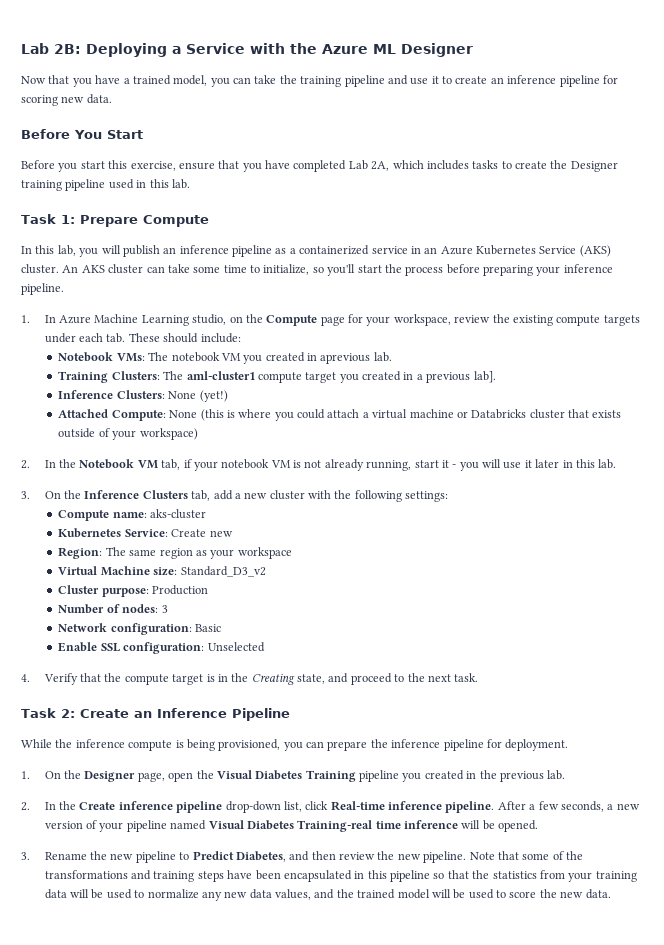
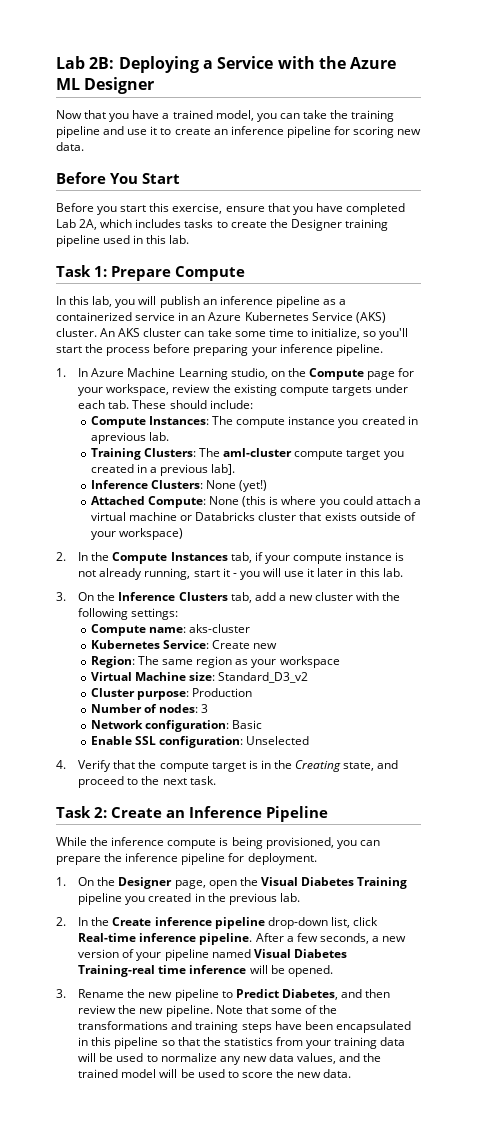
- Notebook VMs: The notebook VM you created in aprevious lab.
+ Compute Instances: The compute instance you created in aprevious lab.
- Training Clusters: The aml-cluster1 compute target you created in a previous lab].
+ Training Clusters: The aml-cluster compute target you created in a previous lab].
- 2. In the Notebook VM tab, if your notebook VM is not already running, start it - you will use it later in this lab.
+ 2. In the Compute Instances tab, if your compute instance is not already running, start it - you will use it later in this lab.

